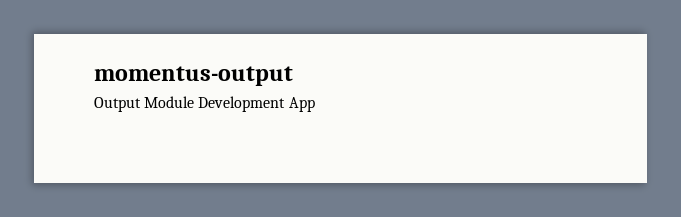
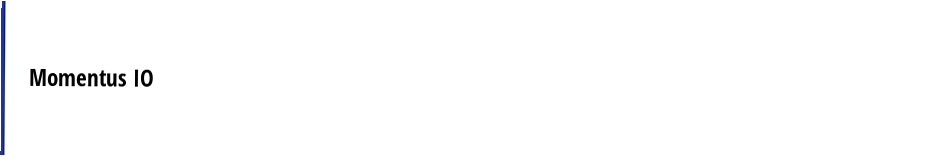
- momentus-output
- Output Module Development App
+ Momentus IO

